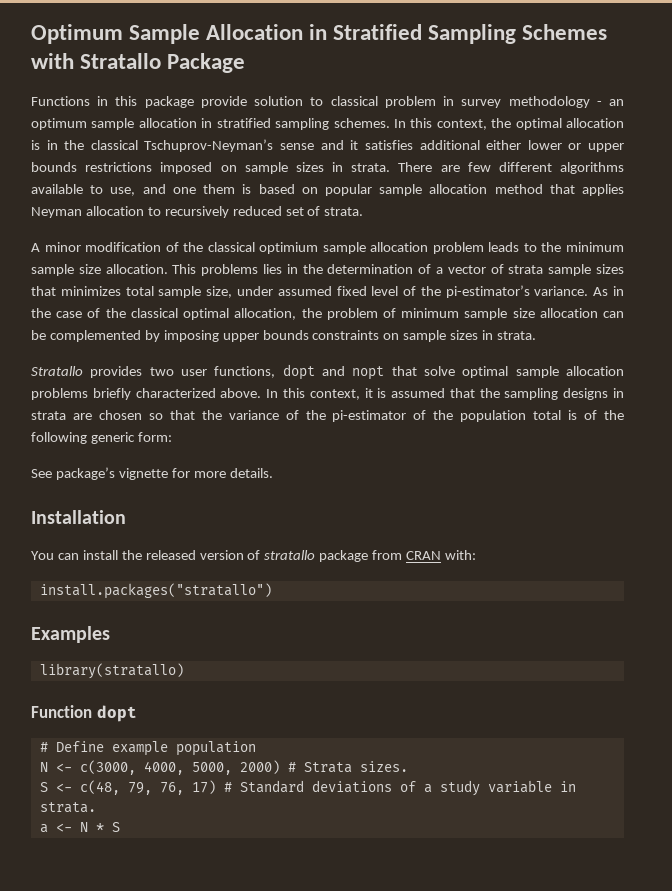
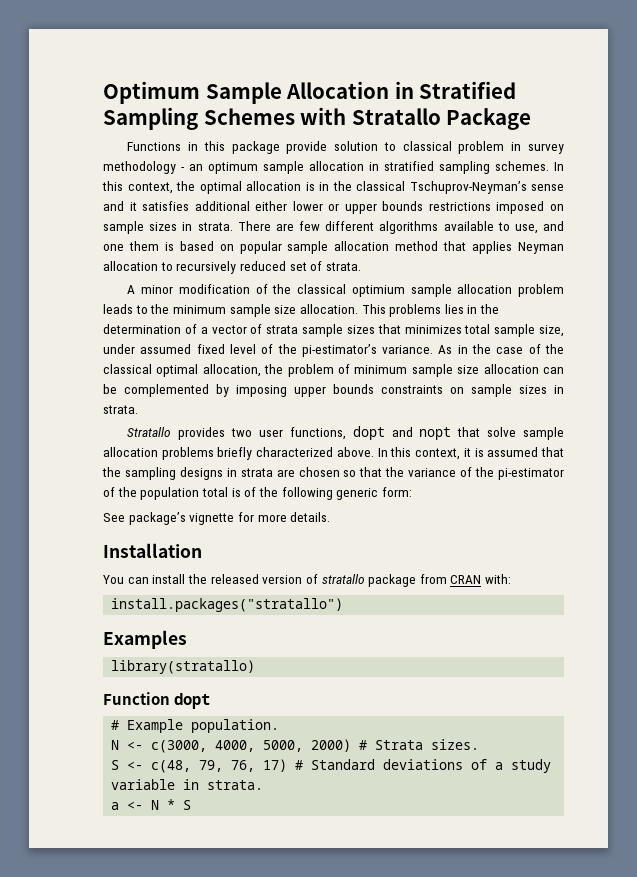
- Stratallo provides two user functions, dopt and nopt that solve optimal sample allocation problems briefly characterized above.
+ Stratallo provides two user functions, dopt and nopt that solve sample allocation problems briefly characterized above.
- # Define example population
+ # Example population.

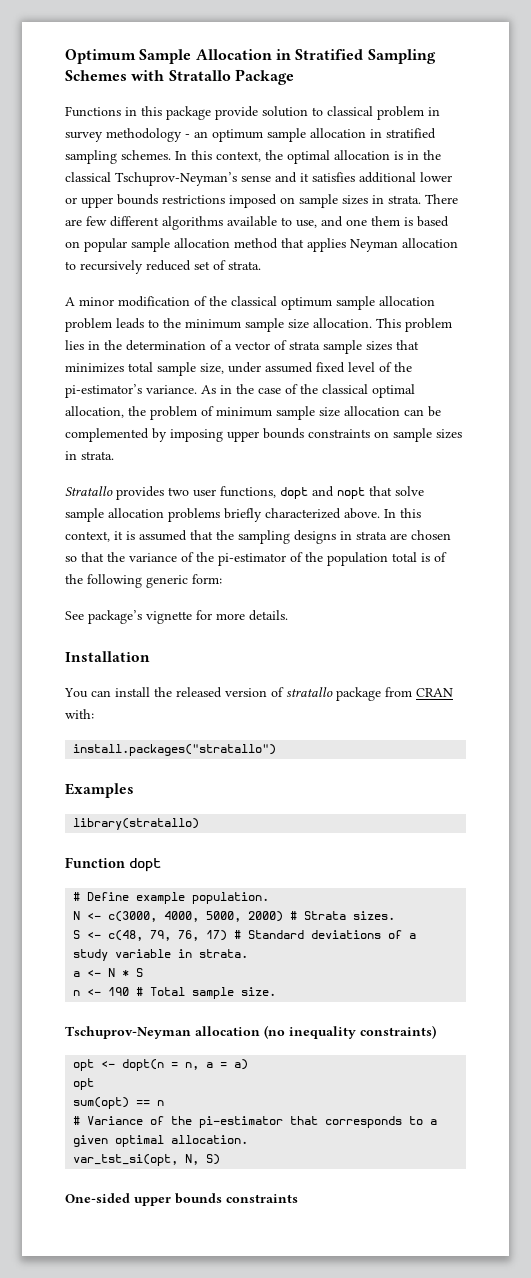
- In this context, the optimal allocation is in the classical Tschuprov-Neyman’s sense and it satisfies additional either lower or upper bounds restrictions imposed on sample sizes in strata.
+ In this context, the optimal allocation is in the classical Tschuprov-Neyman’s sense and it satisfies additional lower or upper bounds restrictions imposed on sample sizes in strata.
- A minor modification of the classical optimium sample allocation problem leads to the minimum sample size allocation.
+ A minor modification of the classical optimum sample allocation problem leads to the minimum sample size allocation.
- This problems lies in the determination of a vector of strata sample sizes that minimizes total sample size, under assumed fixed level of the pi-estimator’s variance.
+ This problem lies in the determination of a vector of strata sample sizes that minimizes total sample size, under assumed fixed level of the pi-estimator’s variance.
- # Example population.
+ # Define example population.
+ n <- 190 # Total sample size.
+ Tschuprov-Neyman allocation (no inequality constraints)
+ opt <- dopt(n = n, a = a)
+ opt
+ sum(opt) == n
+ # Variance of the pi-estimator that corresponds to a given optimal allocation.
+ var_tst_si(opt, N, S)
+ One-sided upper bounds constraints

